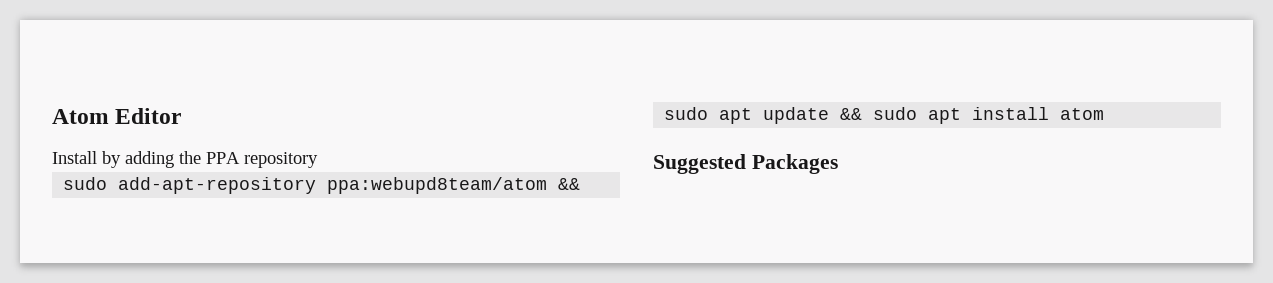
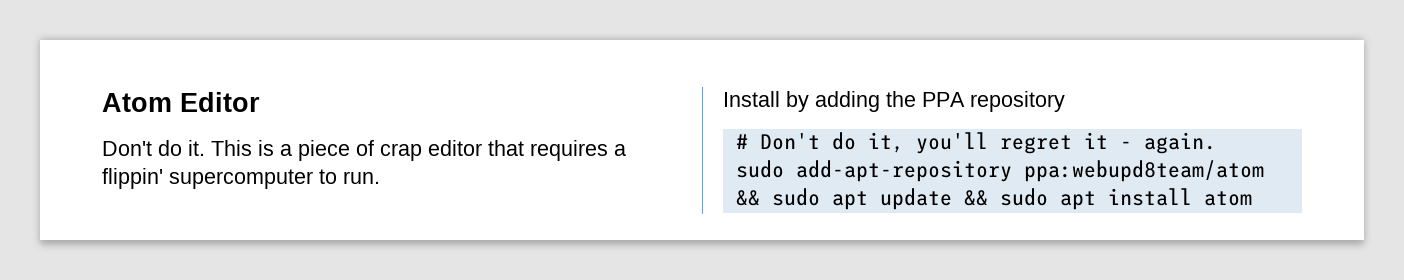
+ Don't do it. This is a piece of crap editor that requires a flippin' supercomputer to run.
+ # Don't do it, you'll regret it - again.
- Suggested Packages

